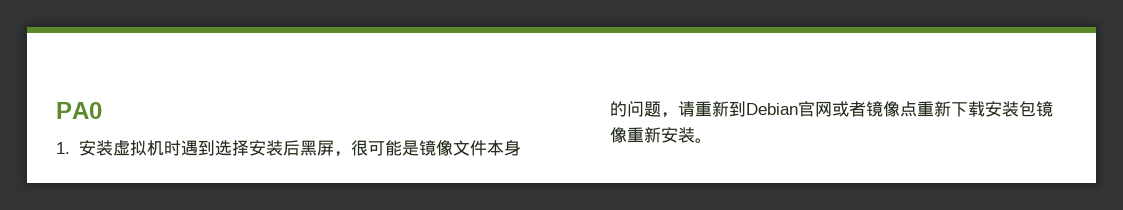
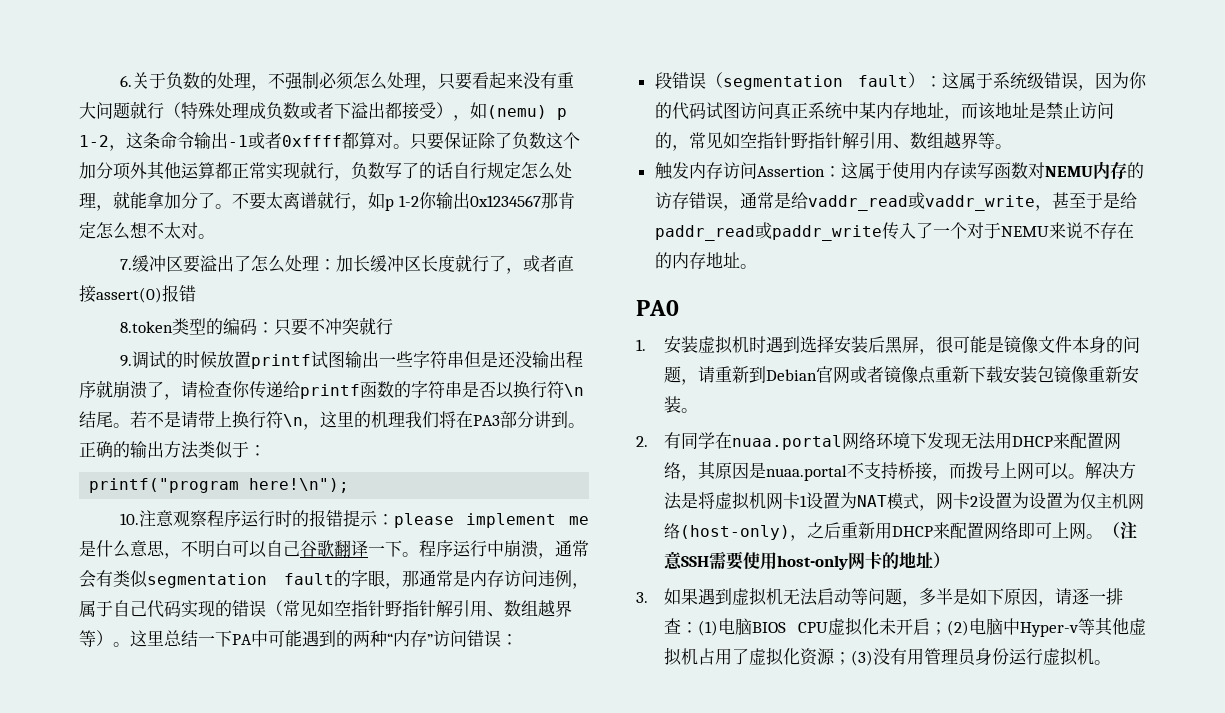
+ 6.关于负数的处理，不强制必须怎么处理，只要看起来没有重大问题就行（特殊处理成负数或者下溢出都接受），如(nemu) p 1-2，这条命令输出-1或者0xffff都算对。只要保证除了负数这个加分项外其他运算都正常实现就行，负数写了的话自行规定怎么处理，就能拿加分了。不要太离谱就行，如p 1-2你输出0x1234567那肯定怎么想不太对。
+ 7.缓冲区要溢出了怎么处理：加长缓冲区长度就行了，或者直接assert(0)报错
+ 8.token类型的编码：只要不冲突就行
+ 9.调试的时候放置printf试图输出一些字符串但是还没输出程序就崩溃了，请检查你传递给printf函数的字符串是否以换行符\n结尾。若不是请带上换行符\n，这里的机理我们将在PA3部分讲到。正确的输出方法类似于：
+ printf("program here!\n");
+ 10.注意观察程序运行时的报错提示：please implement me是什么意思，不明白可以自己谷歌翻译一下。程序运行中崩溃，通常会有类似segmentation fault的字眼，那通常是内存访问违例，属于自己代码实现的错误（常见如空指针野指针解引用、数组越界等）。这里总结一下PA中可能遇到的两种“内存”访问错误：
+ 段错误（segmentation fault）：这属于系统级错误，因为你的代码试图访问真正系统中某内存地址，而该地址是禁止访问的，常见如空指针野指针解引用、数组越界等。
+ 触发内存访问Assertion：这属于使用内存读写函数对NEMU内存的访存错误，通常是给vaddr_read或vaddr_write，甚至于是给paddr_read或paddr_write传入了一个对于NEMU来说不存在的内存地址。
+ 2.有同学在nuaa.portal网络环境下发现无法用DHCP来配置网络，其原因是nuaa.portal不支持桥接，而拨号上网可以。解决方法是将虚拟机网卡1设置为NAT模式，网卡2设置为设置为仅主机网络(host-only)，之后重新用DHCP来配置网络即可上网。（注意SSH需要使用host-only网卡的地址）
+ 3.如果遇到虚拟机无法启动等问题，多半是如下原因，请逐一排查：(1)电脑BIOS CPU虚拟化未开启；(2)电脑中Hyper-v等其他虚拟机占用了虚拟化资源；(3)没有用管理员身份运行虚拟机。

